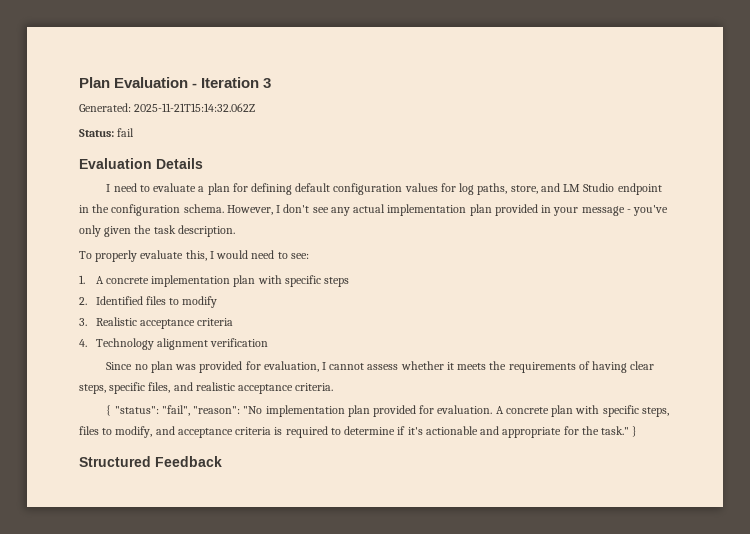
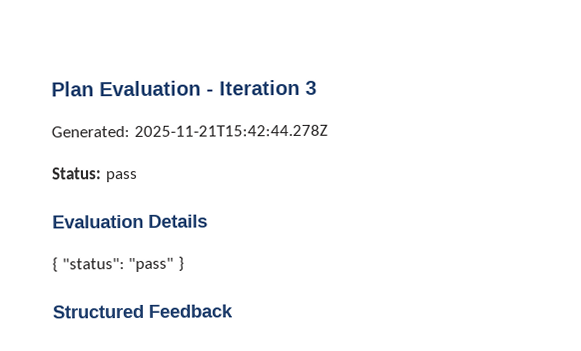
- Generated: 2025-11-21T15:14:32.062Z
+ Generated: 2025-11-21T15:42:44.278Z
- Status: fail
+ Status: pass
- I need to evaluate a plan for defining default configuration values for log paths, store, and LM Studio endpoint in the configuration schema. However, I don't see any actual implementation plan provided in your message - you've only given the task description.
- To properly evaluate this, I would need to see:
- 1. A concrete implementation plan with specific steps
- 2. Identified files to modify
- 3. Realistic acceptance criteria
- 4. Technology alignment verification
- Since no plan was provided for evaluation, I cannot assess whether it meets the requirements of having clear steps, specific files, and realistic acceptance criteria.
- { "status": "fail", "reason": "No implementation plan provided for evaluation. A concrete plan with specific steps, files to modify, and acceptance criteria is required to determine if it's actionable and appropriate for the task." }
+ { "status": "pass" }

